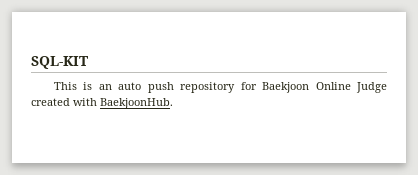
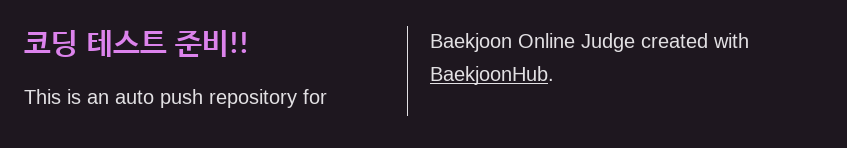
- SQL-KIT
+ 코딩 테스트 준비!!

